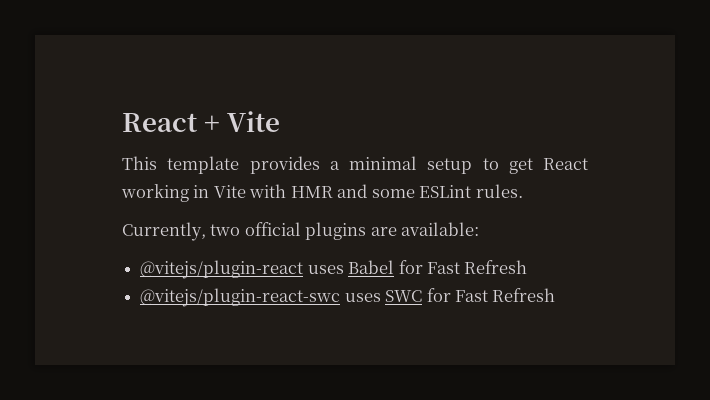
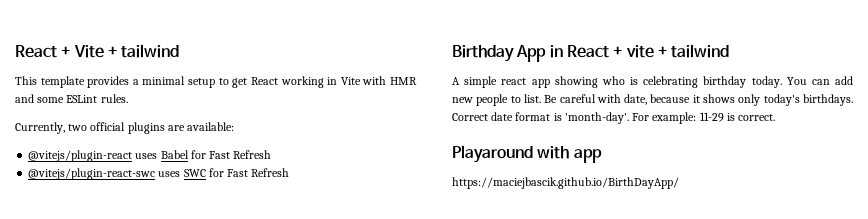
- React + Vite
+ React + Vite + tailwind
+ Birthday App in React + vite + tailwind
+ A simple react app showing who is celebrating birthday today. You can add new people to list. Be careful with date, because it shows only today's birthdays. Correct date format is 'month-day'. For example: 11-29 is correct.
+ Playaround with app
+ https://maciejbascik.github.io/BirthDayApp/

